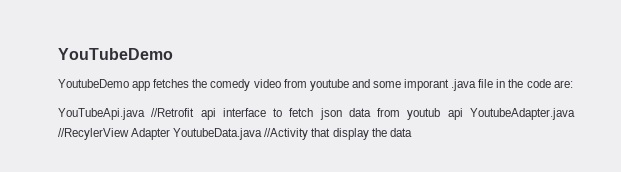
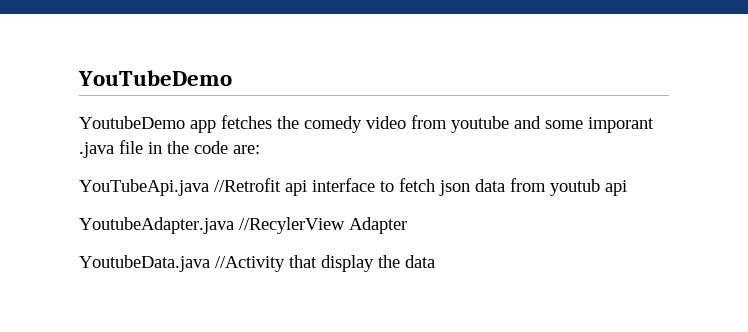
- YouTubeApi.java //Retrofit api interface to fetch json data from youtub api YoutubeAdapter.java //RecylerView Adapter YoutubeData.java //Activity that display the data
+ YouTubeApi.java //Retrofit api interface to fetch json data from youtub api
+ YoutubeAdapter.java //RecylerView Adapter
+ YoutubeData.java //Activity that display the data

